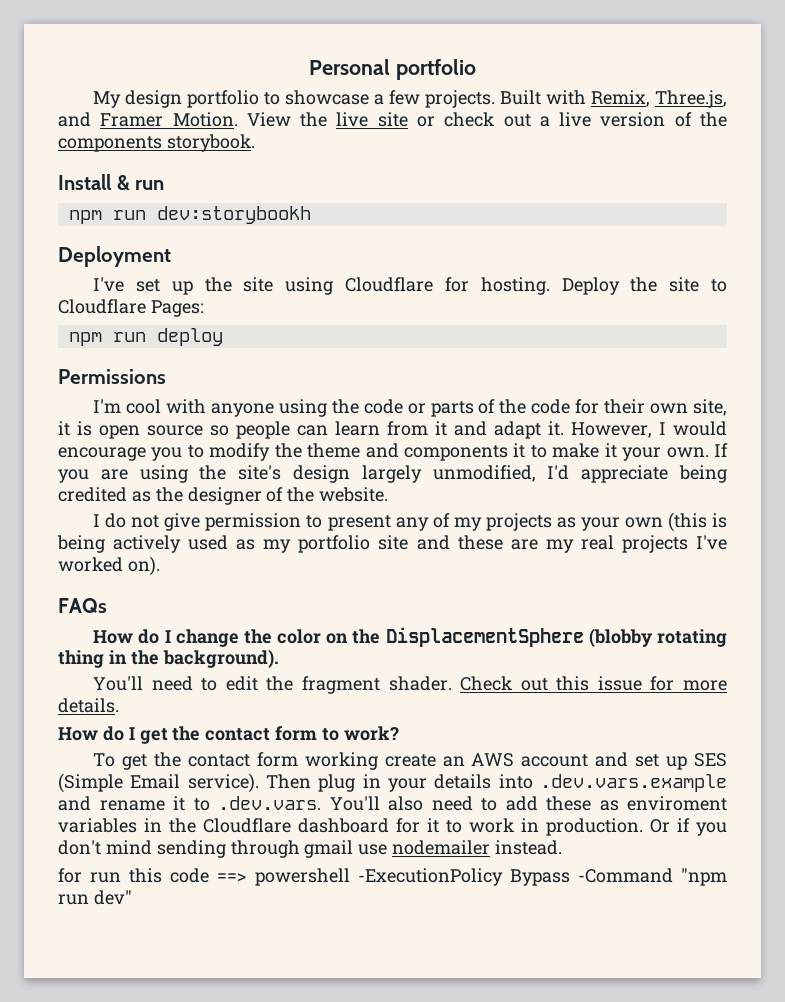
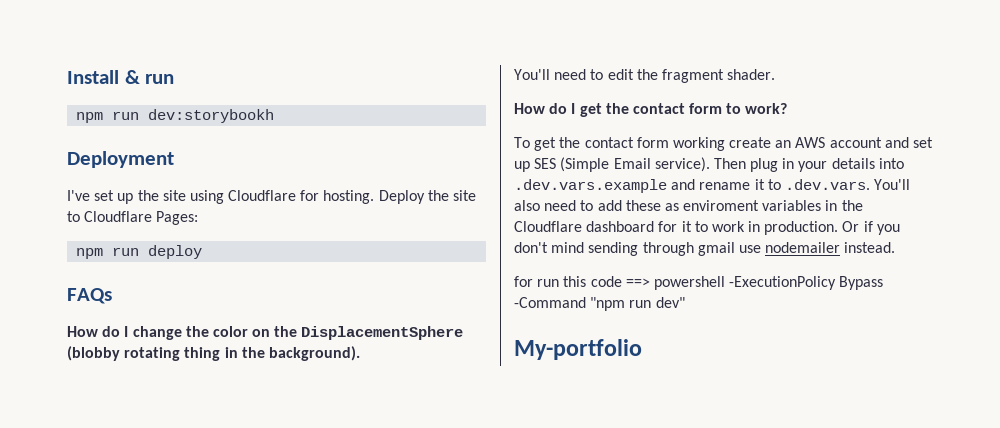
- Personal portfolio
- My design portfolio to showcase a few projects. Built with Remix, Three.js, and Framer Motion. View the live site or check out a live version of the components storybook.
- Permissions
- I'm cool with anyone using the code or parts of the code for their own site, it is open source so people can learn from it and adapt it. However, I would encourage you to modify the theme and components it to make it your own. If you are using the site's design largely unmodified, I'd appreciate being credited as the designer of the website.
- I do not give permission to present any of my projects as your own (this is being actively used as my portfolio site and these are my real projects I've worked on).
- Check out this issue for more details.
+ My-portfolio

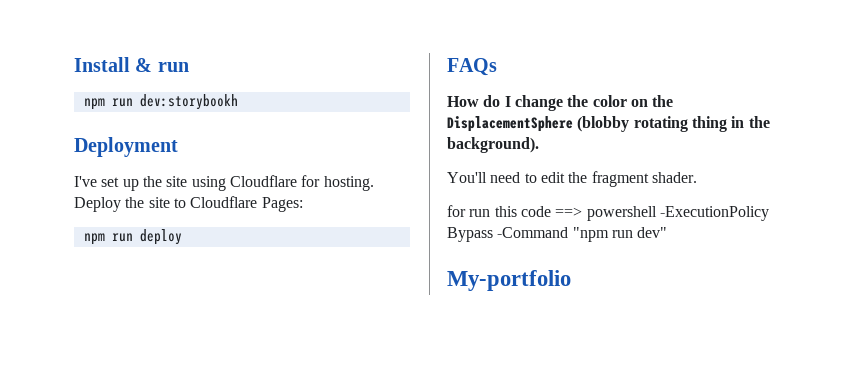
- How do I get the contact form to work?
- To get the contact form working create an AWS account and set up SES (Simple Email service). Then plug in your details into .dev.vars.example and rename it to .dev.vars. You'll also need to add these as enviroment variables in the Cloudflare dashboard for it to work in production. Or if you don't mind sending through gmail use nodemailer instead.

